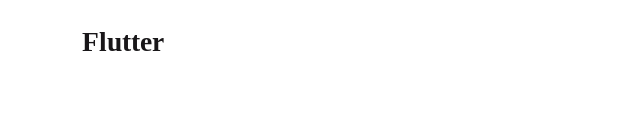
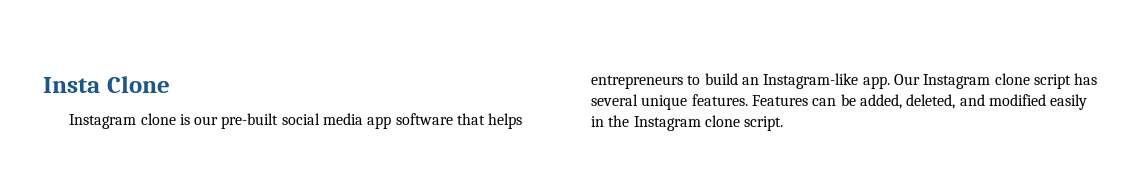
- Flutter
+ Insta Clone
+ Instagram clone is our pre-built social media app software that helps entrepreneurs to build an Instagram-like app. Our Instagram clone script has several unique features. Features can be added, deleted, and modified easily in the Instagram clone script.

